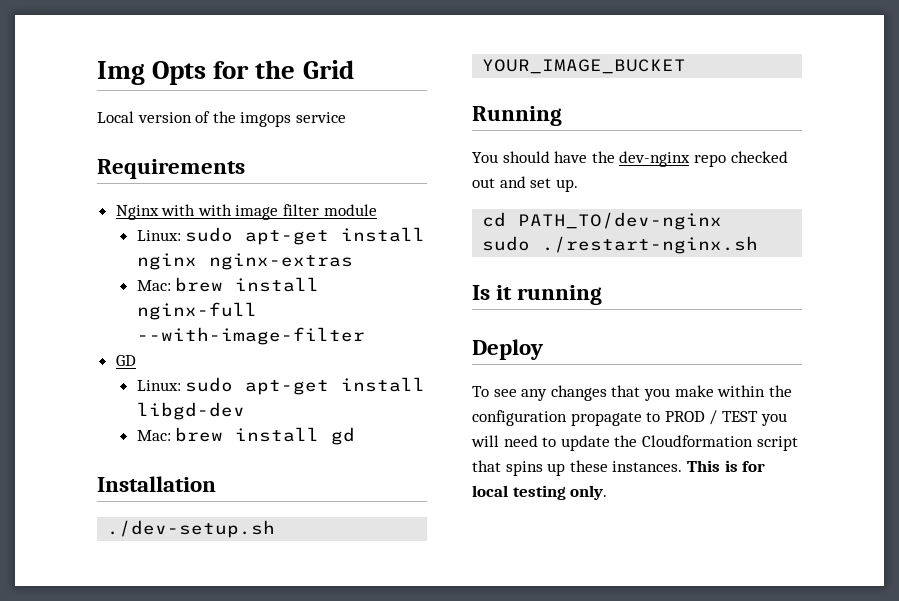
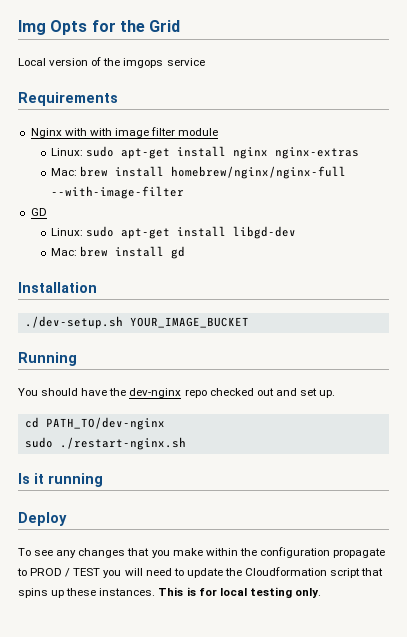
- Mac: brew install nginx-full --with-image-filter
+ Mac: brew install homebrew/nginx/nginx-full --with-image-filter

